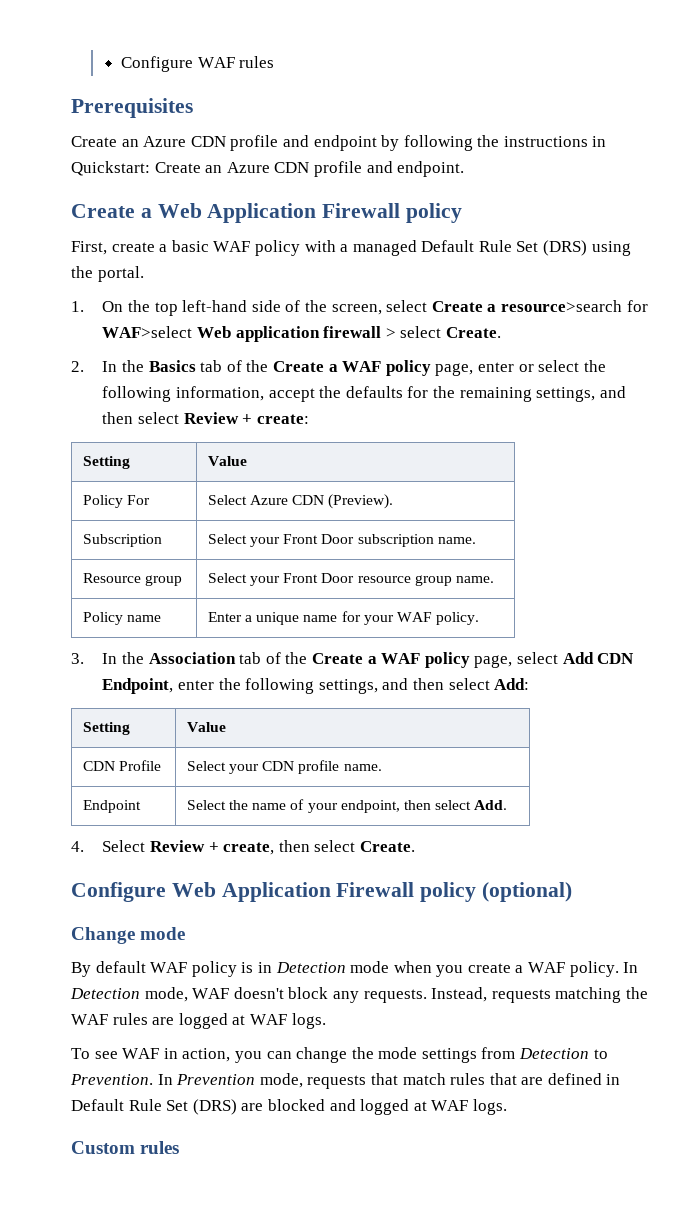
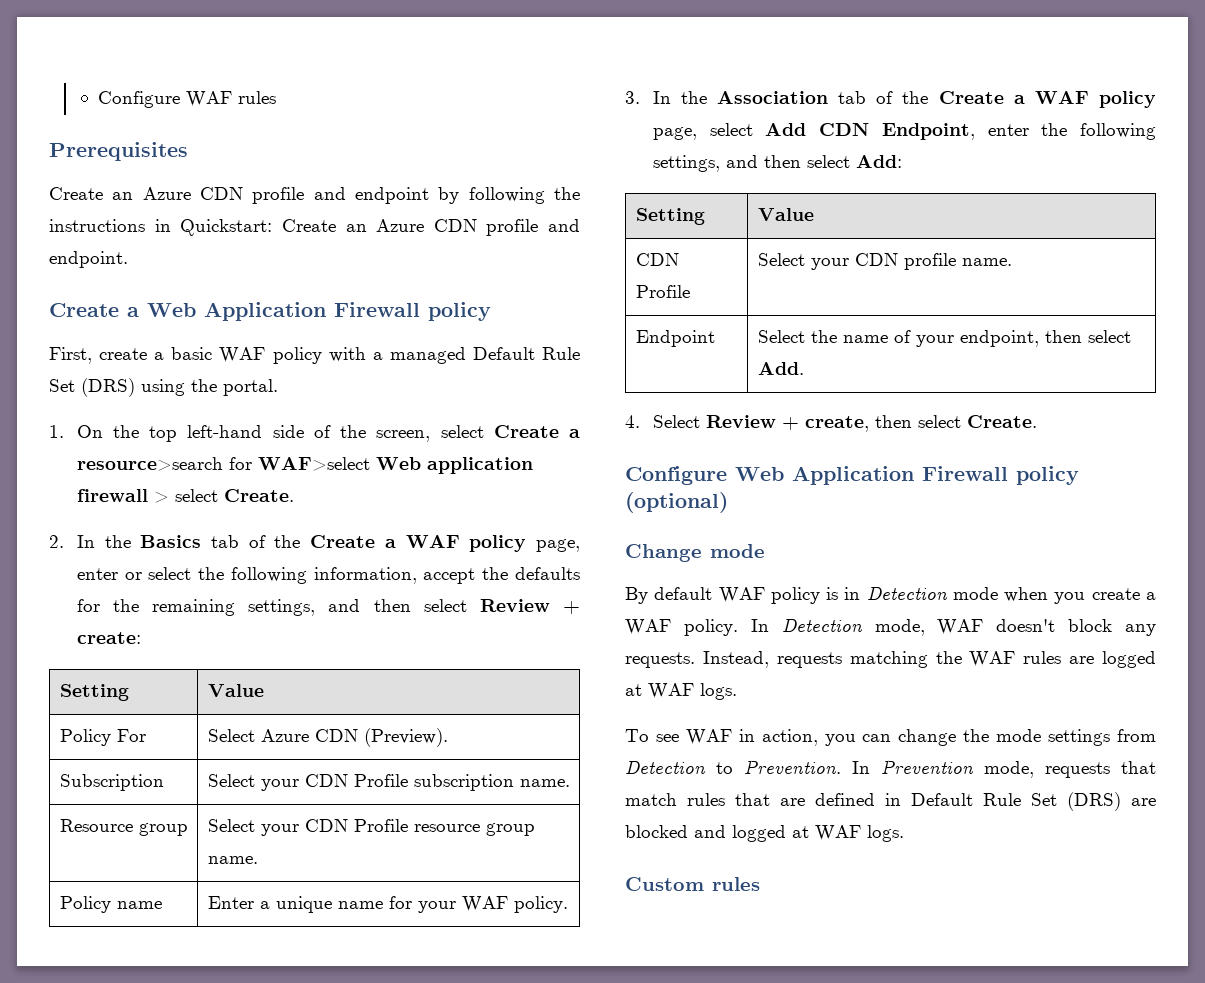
- Subscription | Select your Front Door subscription name.
+ Subscription | Select your CDN Profile subscription name.
- Resource group | Select your Front Door resource group name.
+ Resource group | Select your CDN Profile resource group name.

